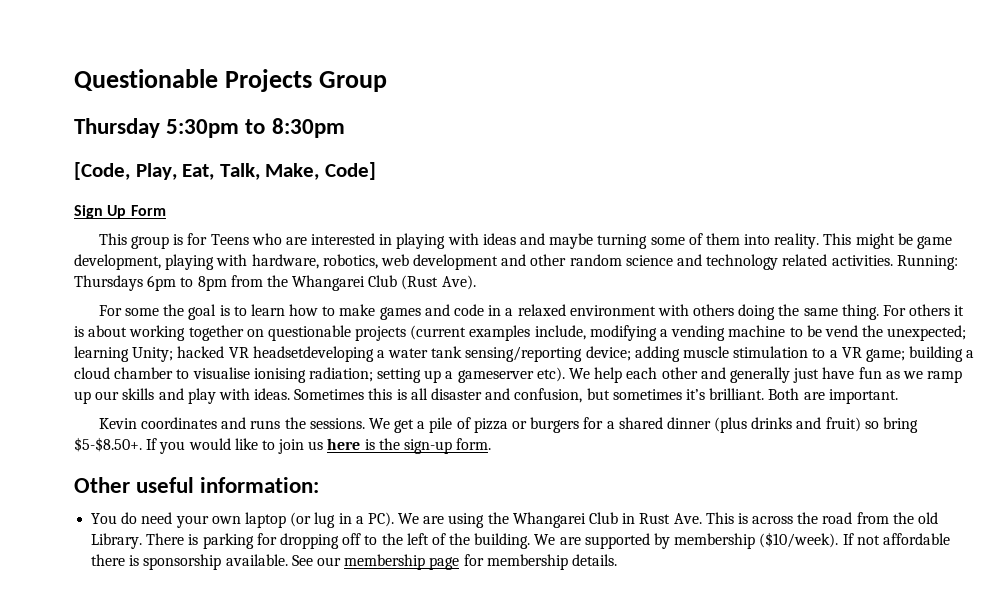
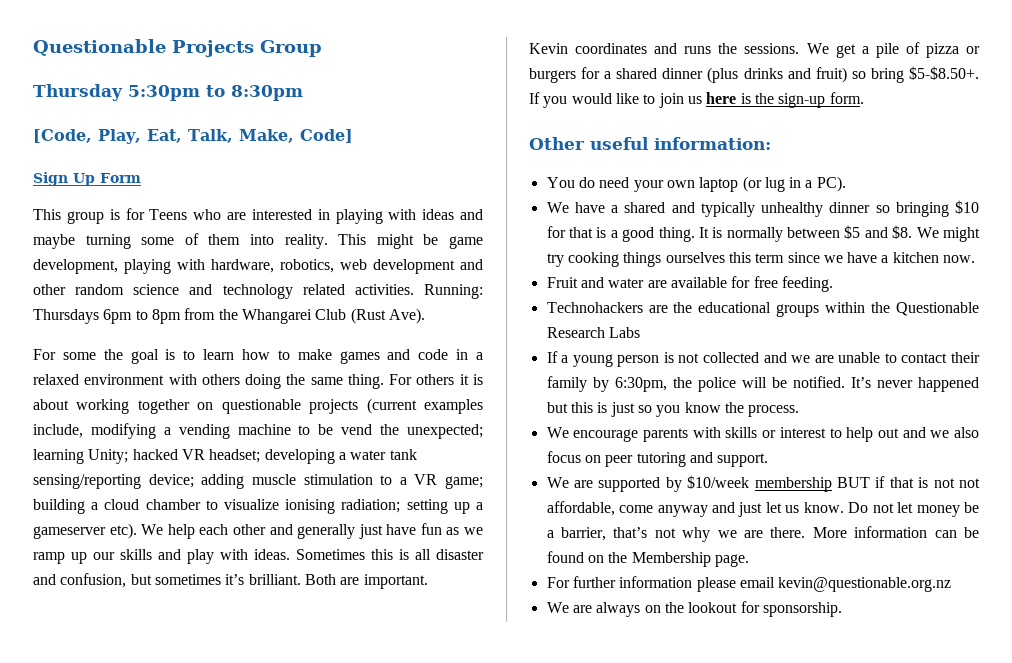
- For others it is about working together on questionable projects (current examples include, modifying a vending machine to be vend the unexpected; learning Unity; hacked VR headsetdeveloping a water tank sensing/reporting device; adding muscle stimulation to a VR game; building a cloud chamber to visualise ionising radiation; setting up a gameserver etc).
+ For others it is about working together on questionable projects (current examples include, modifying a vending machine to be vend the unexpected; learning Unity; hacked VR headset; developing a water tank sensing/reporting device; adding muscle stimulation to a VR game; building a cloud chamber to visualize ionising radiation; setting up a gameserver etc).
- You do need your own laptop (or lug in a PC). We are using the Whangarei Club in Rust Ave. This is across the road from the old Library. There is parking for dropping off to the left of the building. We are supported by membership ($10/week). If not affordable there is sponsorship available. See our membership page for membership details.
+ You do need your own laptop (or lug in a PC).
+ We have a shared and typically unhealthy dinner so bringing $10 for that is a good thing. It is normally between $5 and $8. We might try cooking things ourselves this term since we have a kitchen now.
+ Fruit and water are available for free feeding.
+ Technohackers are the educational groups within the Questionable Research Labs
+ If a young person is not collected and we are unable to contact their family by 6:30pm, the police will be notified. It’s never happened but this is just so you know the process.
+ We encourage parents with skills or interest to help out and we also focus on peer tutoring and support.
+ We are supported by $10/week membership BUT if that is not not affordable, come anyway and just let us know. Do not let money be a barrier, that’s not why we are there. More information can be found on the Membership page.
+ For further information please email kevin@questionable.org.nz
+ We are always on the lookout for sponsorship.

